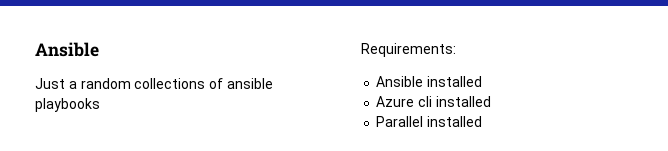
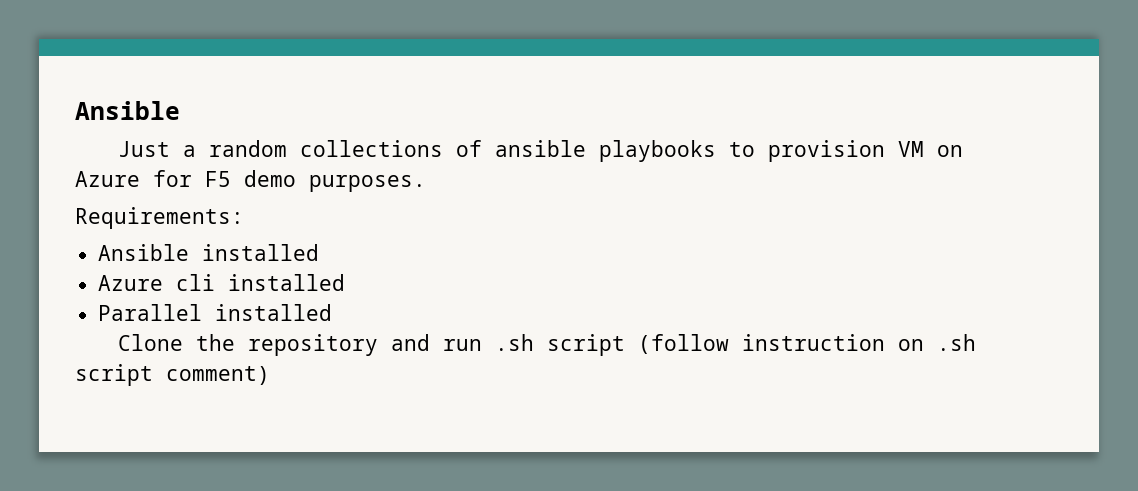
- Just a random collections of ansible playbooks
+ Just a random collections of ansible playbooks to provision VM on Azure for F5 demo purposes.
+ Clone the repository and run .sh script (follow instruction on .sh script comment)

